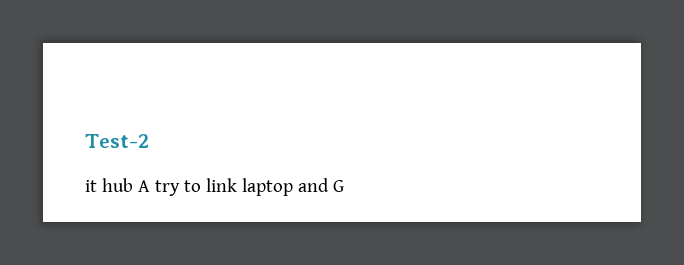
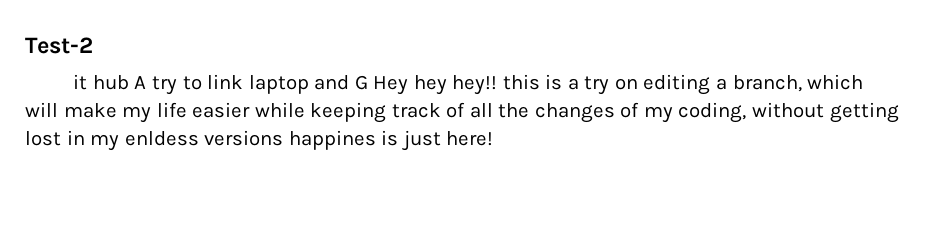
- it hub A try to link laptop and G
+ it hub A try to link laptop and G Hey hey hey!! this is a try on editing a branch, which will make my life easier while keeping track of all the changes of my coding, without getting lost in my enldess versions happines is just here!

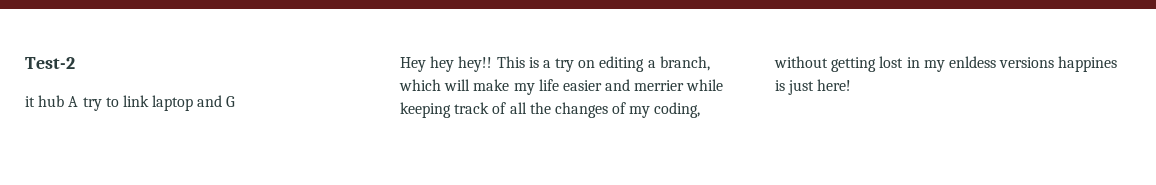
- it hub A try to link laptop and G Hey hey hey!! this is a try on editing a branch, which will make my life easier while keeping track of all the changes of my coding, without getting lost in my enldess versions happines is just here!
+ it hub A try to link laptop and G
+ Hey hey hey!! This is a try on editing a branch, which will make my life easier and merrier while keeping track of all the changes of my coding, without getting lost in my enldess versions happines is just here!

